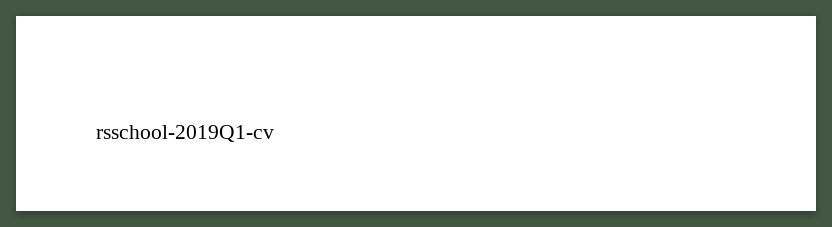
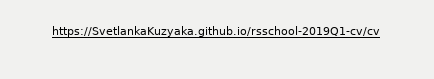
- rsschool-2019Q1-cv
+ https://SvetlankaKuzyaka.github.io/rsschool-2019Q1-cv/cv

